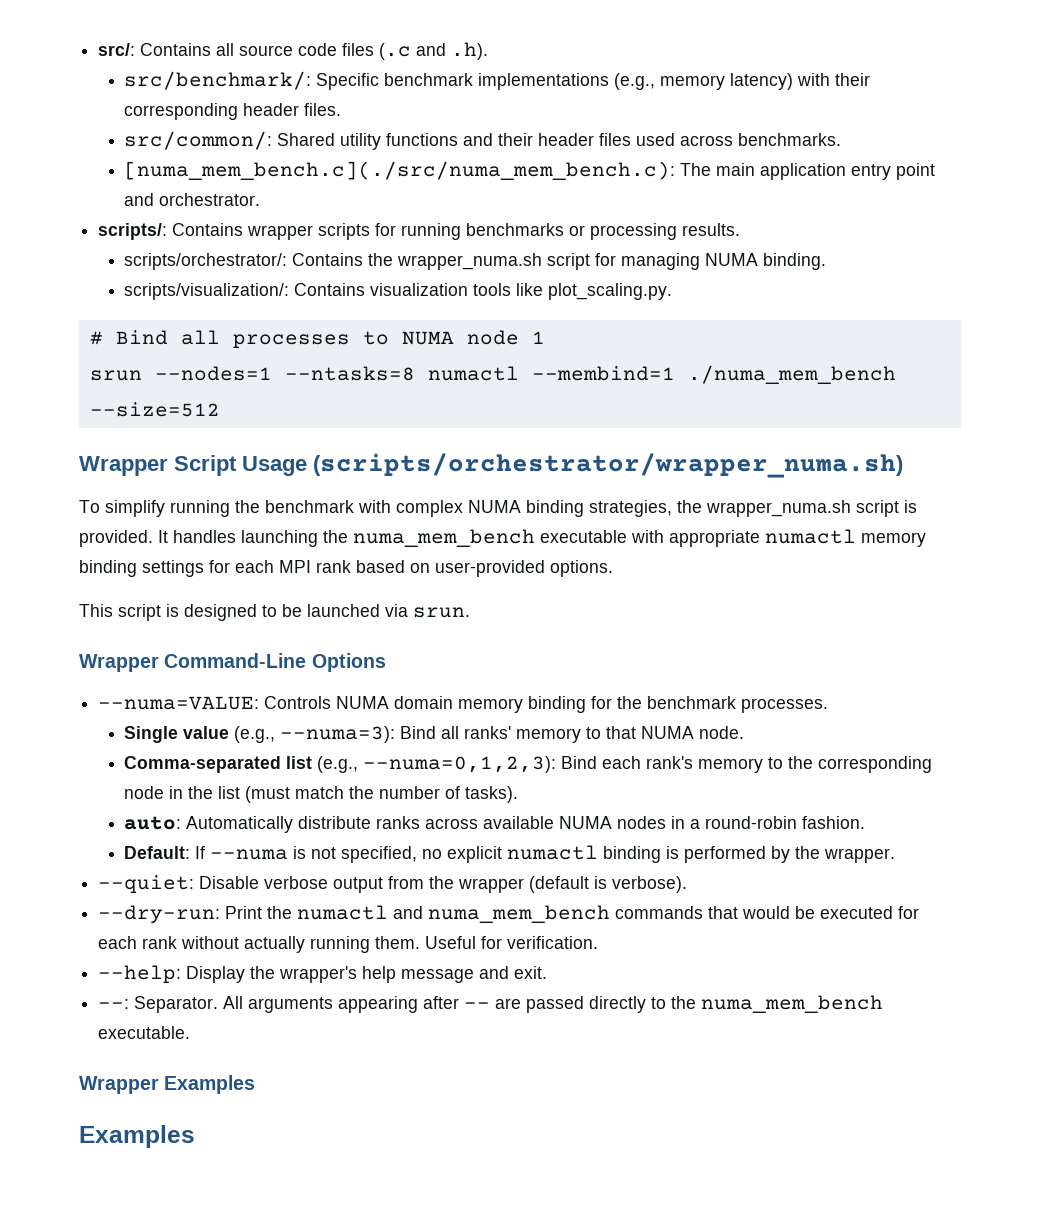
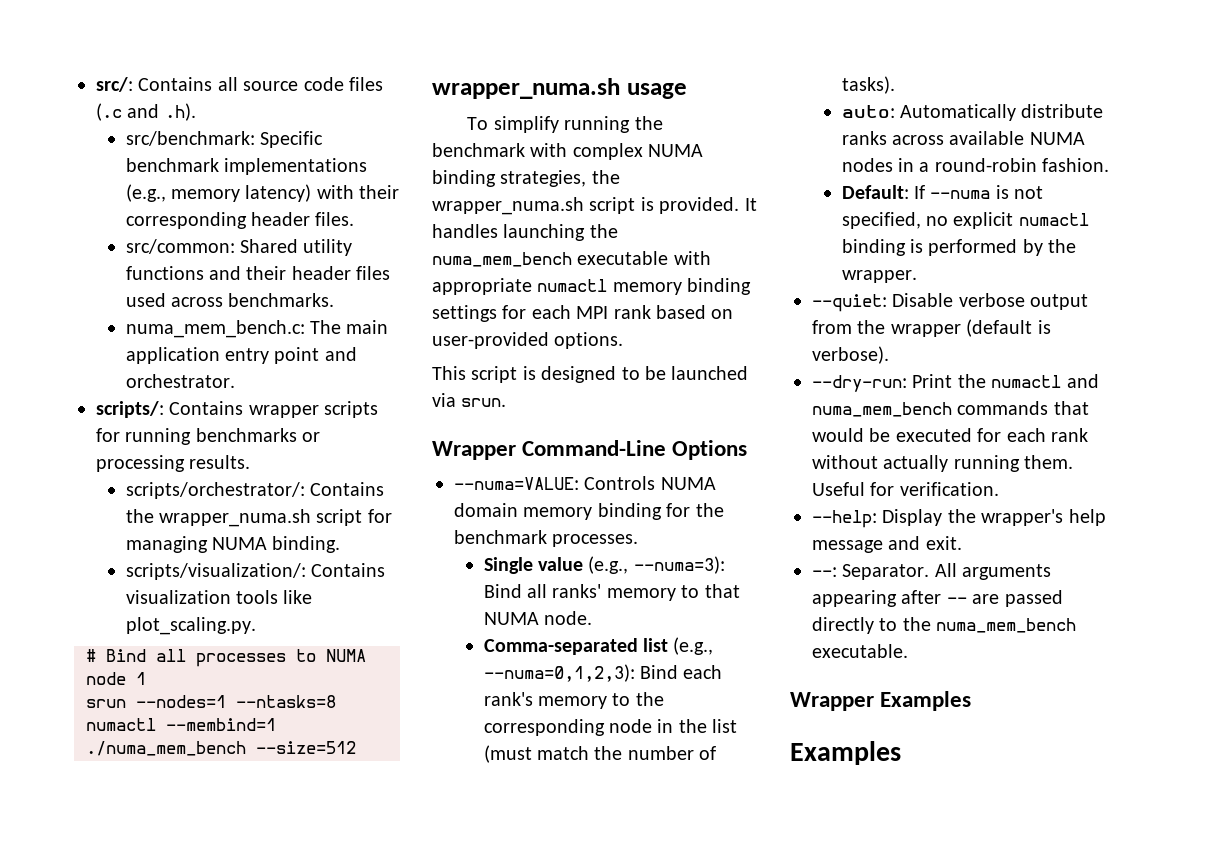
- src/benchmark/: Specific benchmark implementations (e.g., memory latency) with their corresponding header files.
+ src/benchmark: Specific benchmark implementations (e.g., memory latency) with their corresponding header files.
- src/common/: Shared utility functions and their header files used across benchmarks.
+ src/common: Shared utility functions and their header files used across benchmarks.
- [numa_mem_bench.c](./src/numa_mem_bench.c): The main application entry point and orchestrator.
+ numa_mem_bench.c: The main application entry point and orchestrator.
- Wrapper Script Usage (scripts/orchestrator/wrapper_numa.sh)
+ wrapper_numa.sh usage

